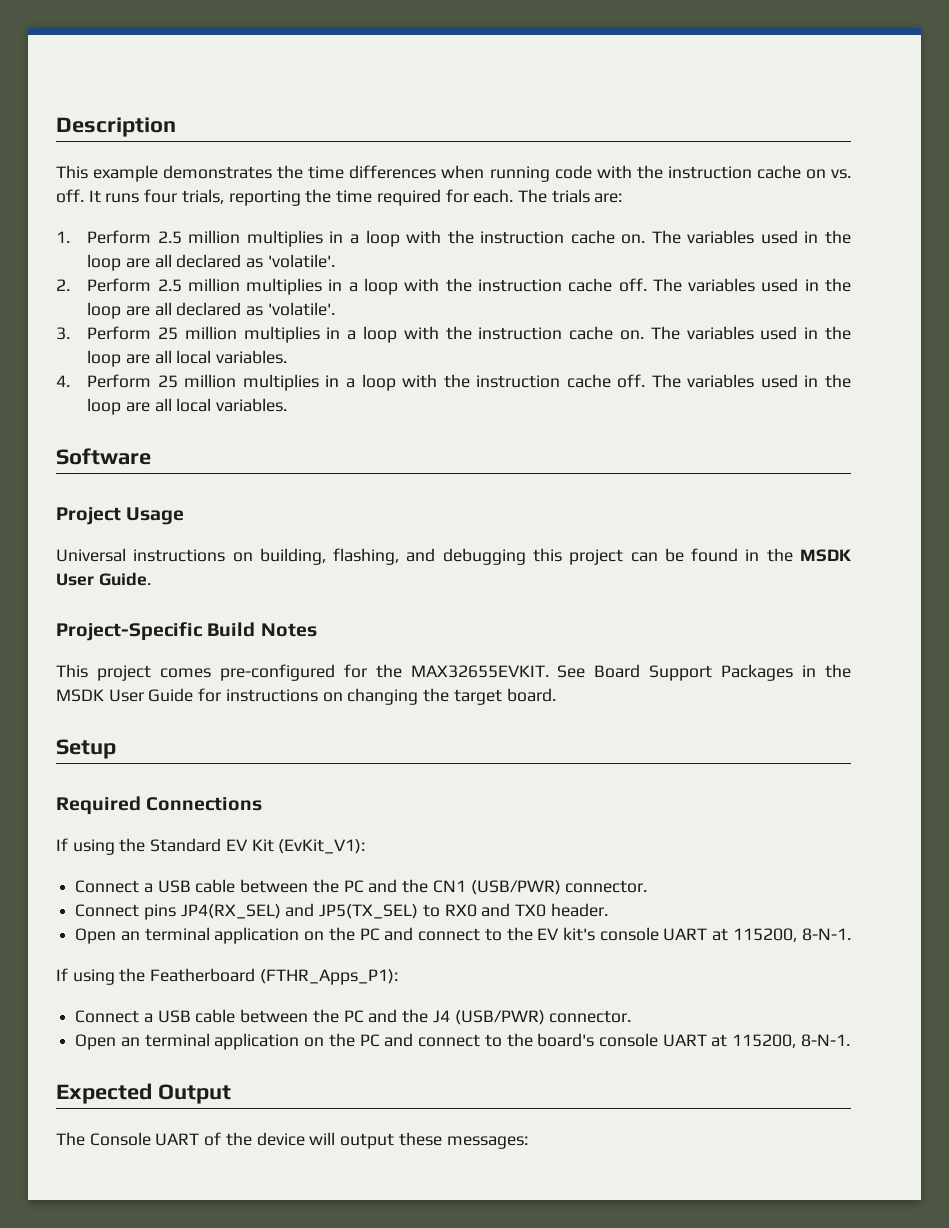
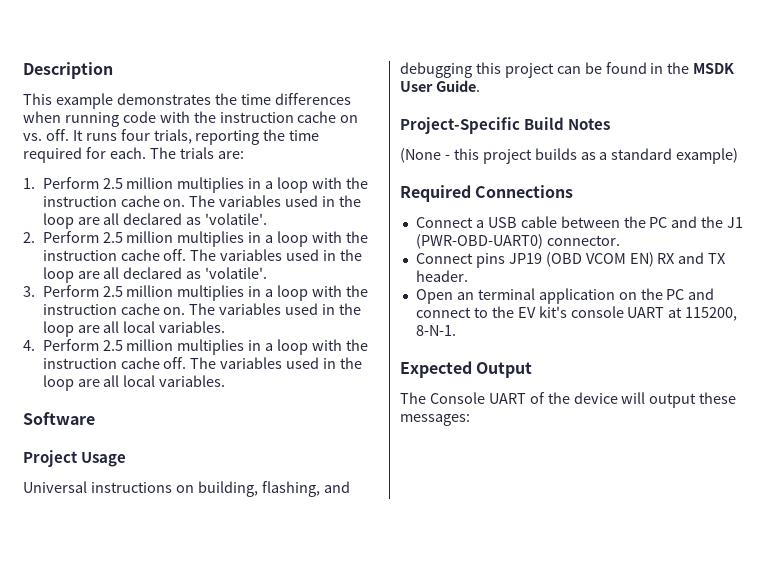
- 3. Perform 25 million multiplies in a loop with the instruction cache on.
+ 3. Perform 2.5 million multiplies in a loop with the instruction cache on.
- 4. Perform 25 million multiplies in a loop with the instruction cache off.
+ 4. Perform 2.5 million multiplies in a loop with the instruction cache off.
- This project comes pre-configured for the MAX32655EVKIT. See Board Support Packages in the MSDK User Guide for instructions on changing the target board.
- Setup
+ (None - this project builds as a standard example)
  Required Connections
- If using the Standard EV Kit (EvKit_V1):
- Connect a USB cable between the PC and the CN1 (USB/PWR) connector.
+ Connect a USB cable between the PC and the J1 (PWR-OBD-UART0) connector.
- Connect pins JP4(RX_SEL) and JP5(TX_SEL) to RX0 and TX0 header.
+ Connect pins JP19 (OBD VCOM EN) RX and TX header.
- If using the Featherboard (FTHR_Apps_P1):
- Connect a USB cable between the PC and the J4 (USB/PWR) connector.
- Open an terminal application on the PC and connect to the board's console UART at 115200, 8-N-1.

